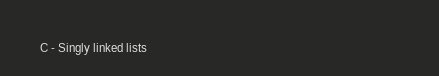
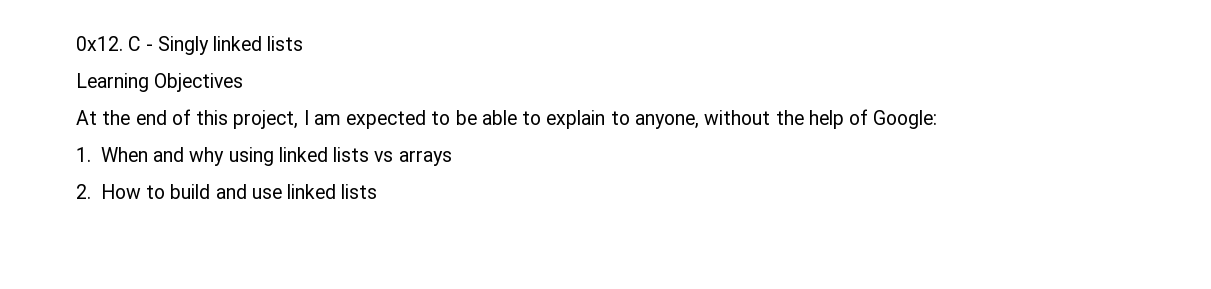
+ 0x12.
+ Learning Objectives
+ At the end of this project, I am expected to be able to explain to anyone, without the help of Google:
+ 1. When and why using linked lists vs arrays
+ 2. How to build and use linked lists

